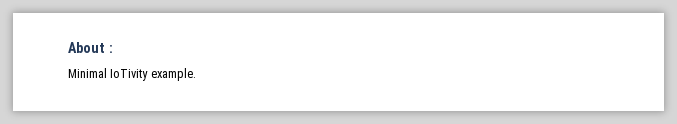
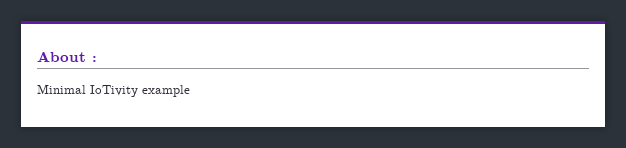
- Minimal IoTivity example.
+ Minimal IoTivity example

